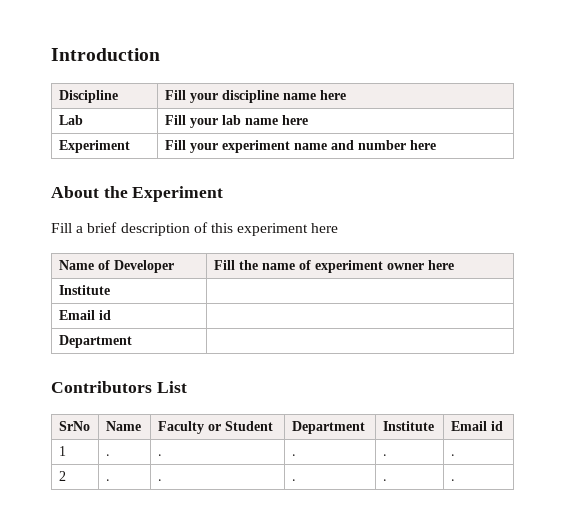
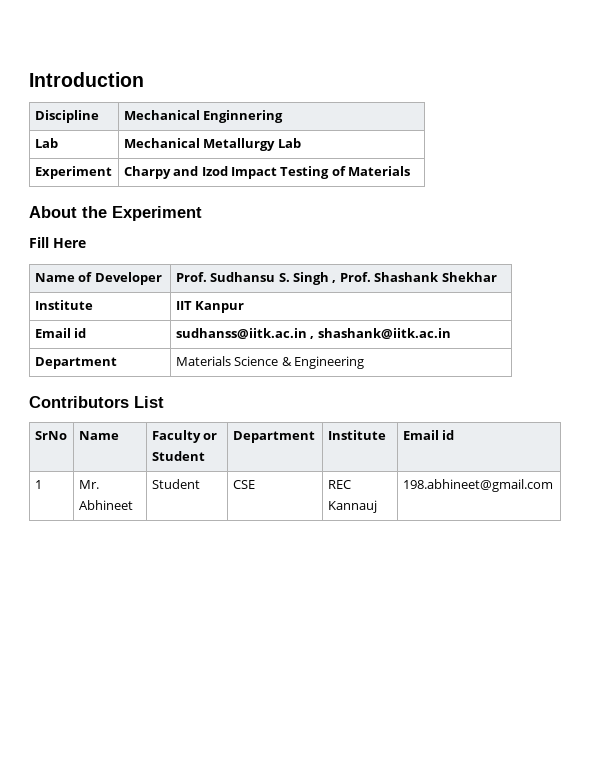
- Discipline | Fill your discipline name here
- Lab | Fill your lab name here
- Experiment | Fill your experiment name and number here
+ Discipline | Mechanical Enginnering
+ Lab | Mechanical Metallurgy Lab
+ Experiment | Charpy and Izod Impact Testing of Materials
  About the Experiment
- Fill a brief description of this experiment here
- Name of Developer | Fill the name of experiment owner here
- Institute |
+ Fill Here
+ Name of Developer | Prof. Sudhansu S. Singh , Prof. Shashank Shekhar
+ Institute | IIT Kanpur
- Email id |
- Department |
+ Email id | sudhanss@iitk.ac.in , shashank@iitk.ac.in
+ Department | Materials Science & Engineering
- 1 | . | . | . | . | .
- 2 | . | . | . | . | .
+ 1 | Mr. Abhineet | Student | CSE | REC Kannauj | 198.abhineet@gmail.com

